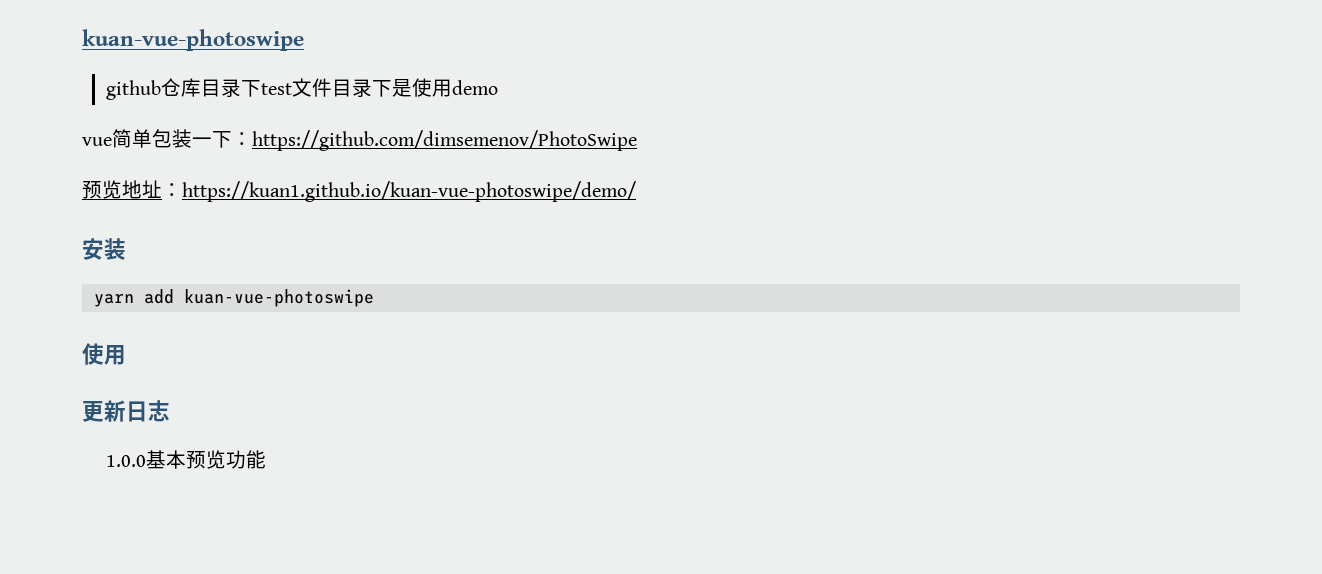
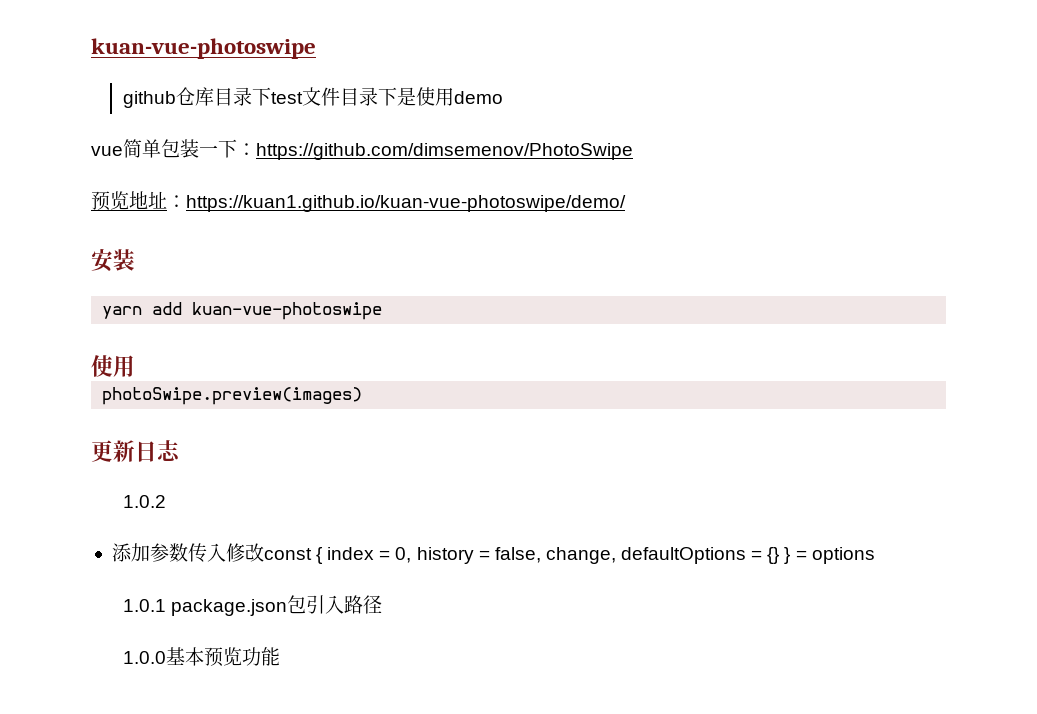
+ photoSwipe.preview(images)
+ 1.0.2
+ 添加参数传入修改const { index = 0, history = false, change, defaultOptions = {} } = options
+ 1.0.1 package.json包引入路径

